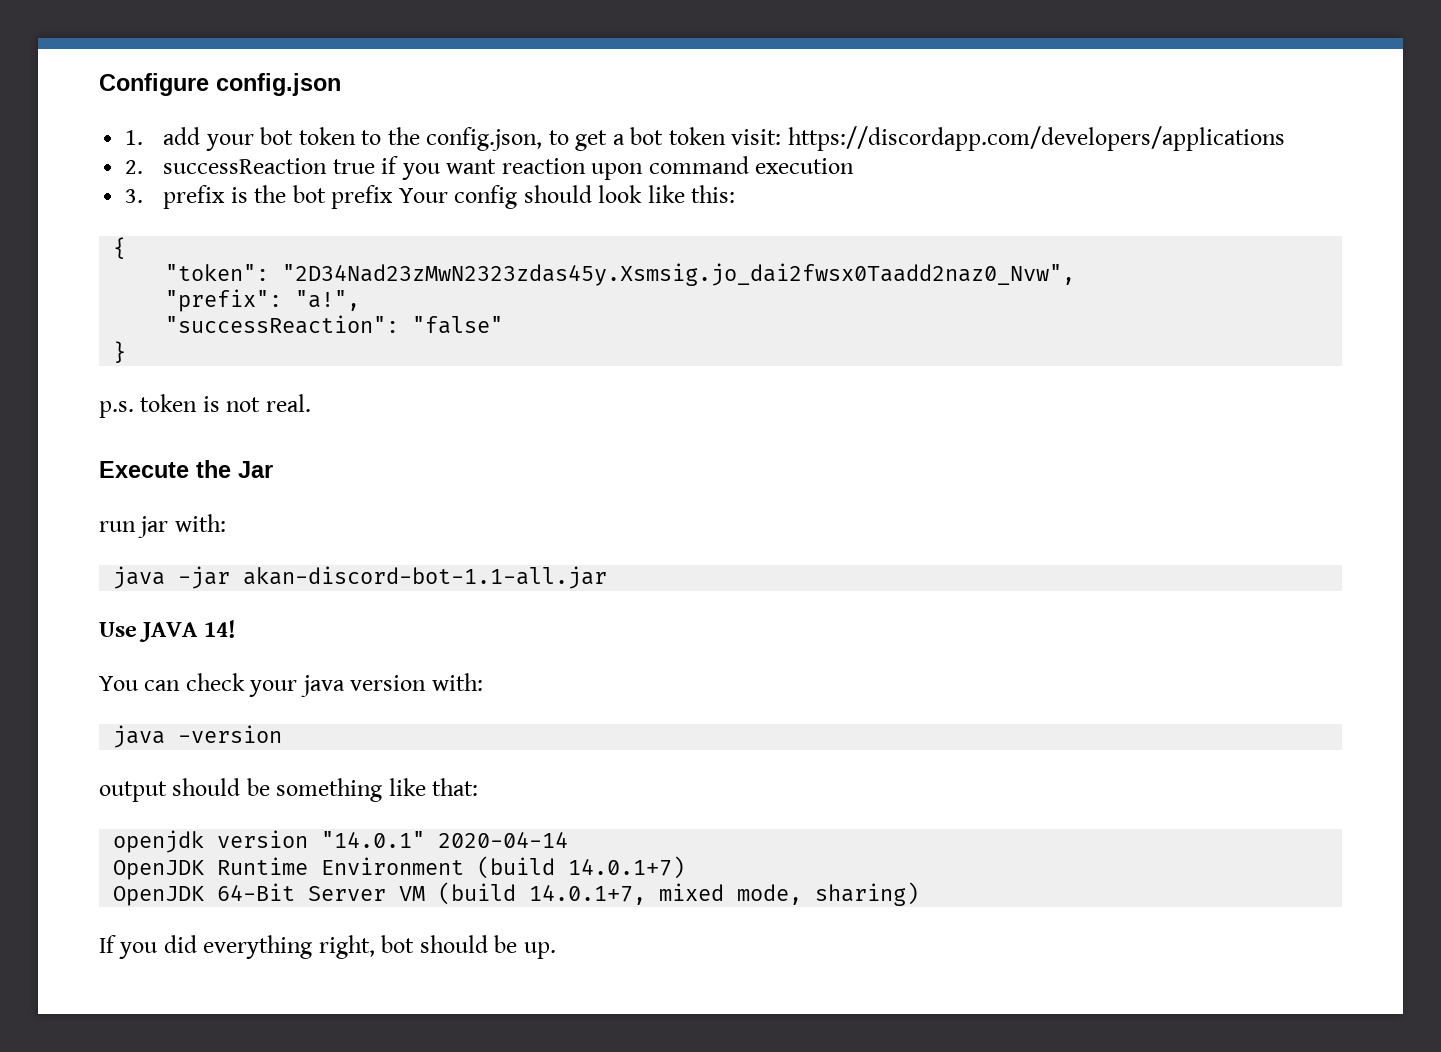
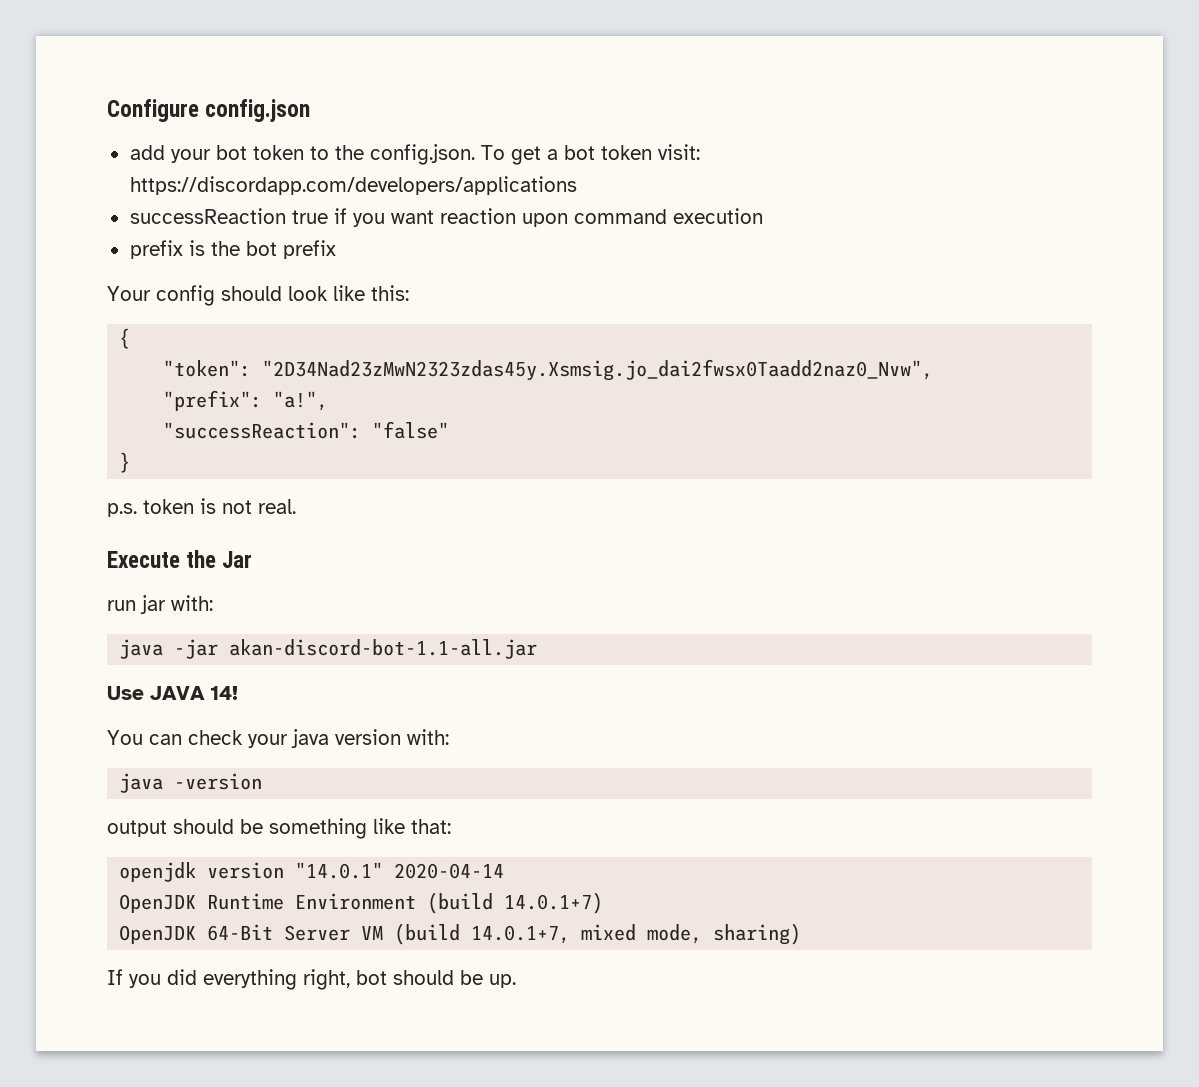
- 1. add your bot token to the config.json, to get a bot token visit: https://discordapp.com/developers/applications
+ add your bot token to the config.json. To get a bot token visit: https://discordapp.com/developers/applications
- 2. successReaction true if you want reaction upon command execution
+ successReaction true if you want reaction upon command execution
- 3. prefix is the bot prefix Your config should look like this:
+ prefix is the bot prefix
+ Your config should look like this:

